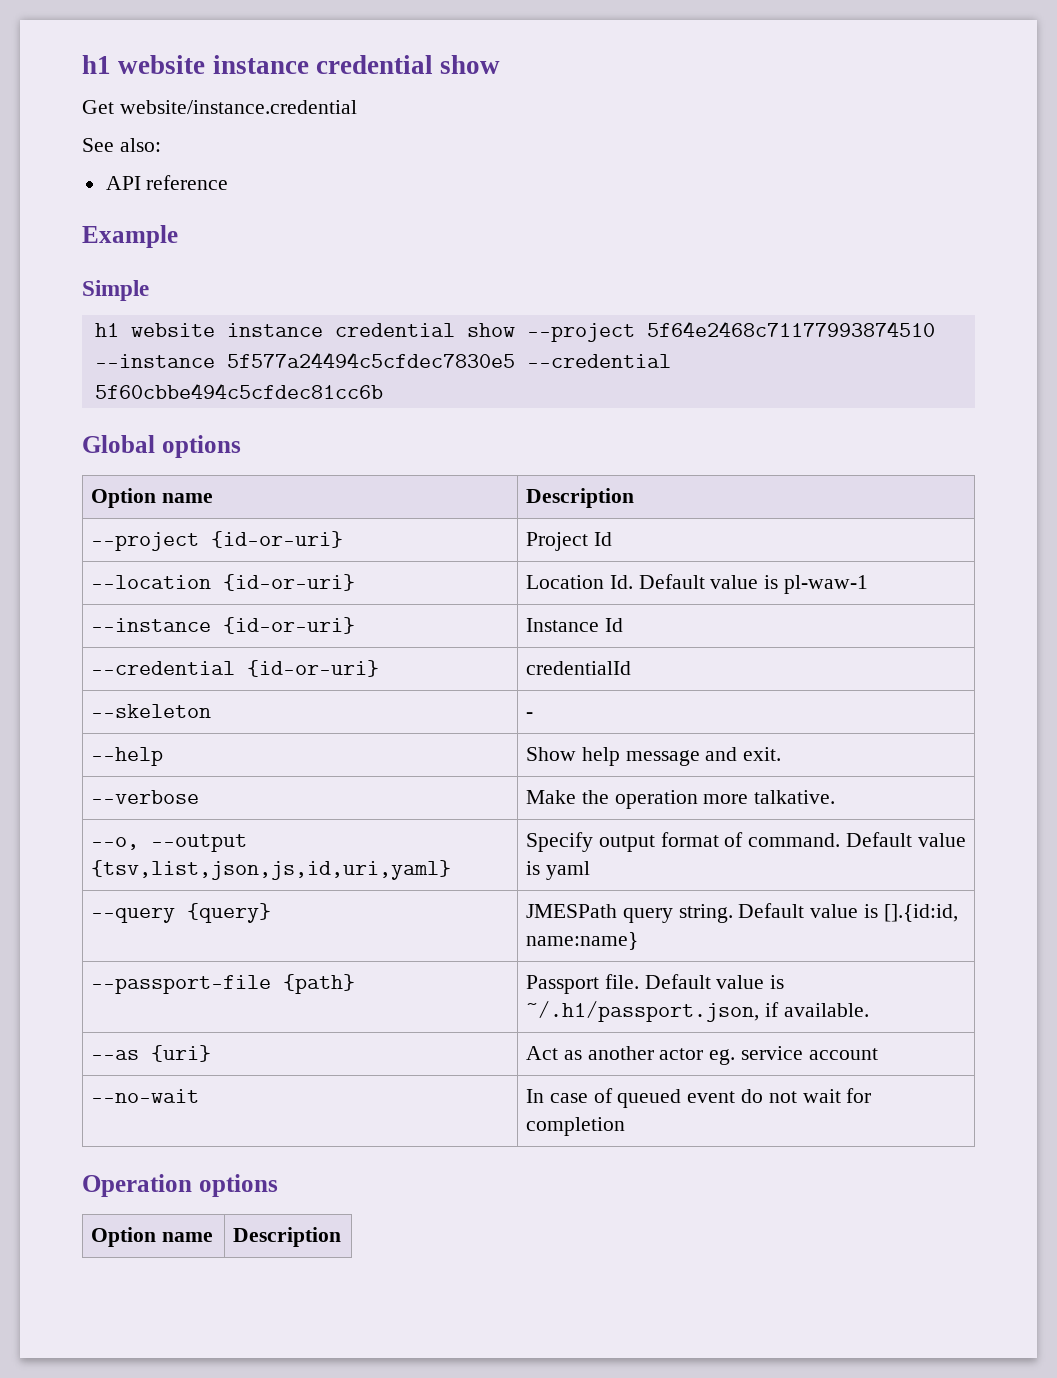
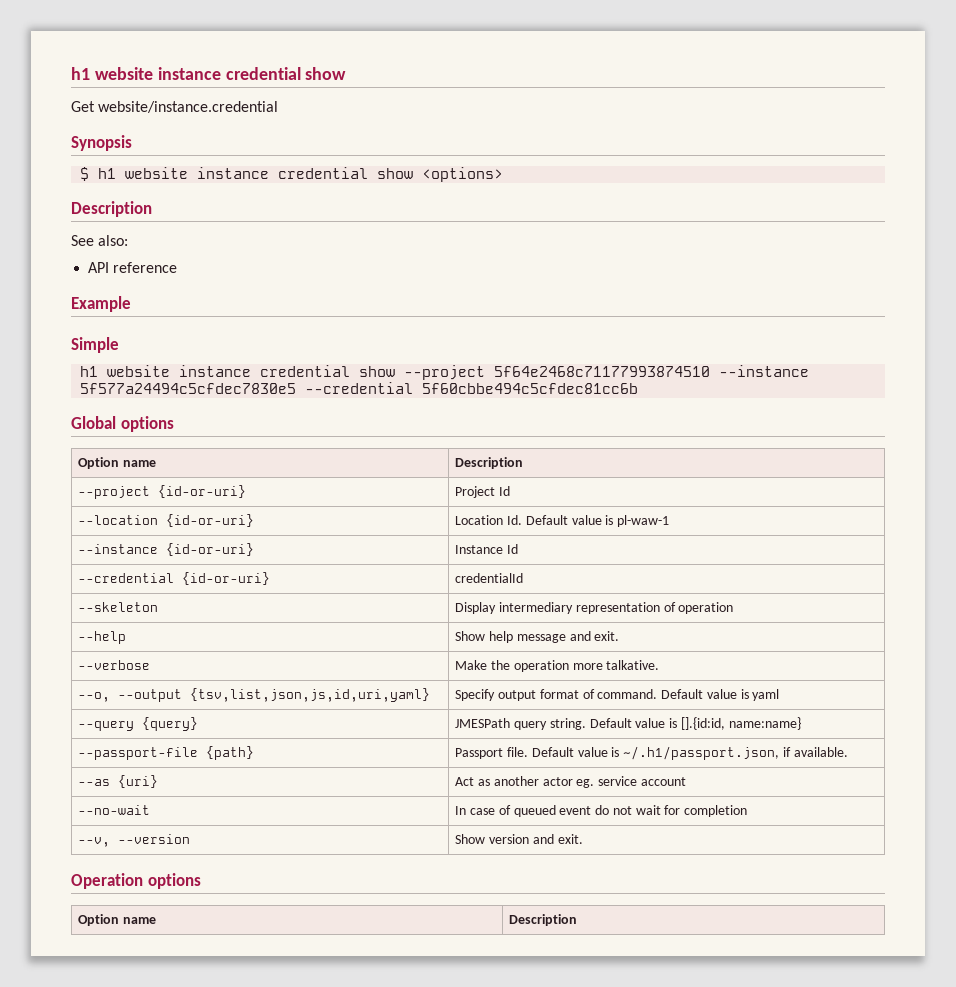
+ Synopsis
+ $ h1 website instance credential show <options>
+ Description
- --skeleton | -
+ --skeleton | Display intermediary representation of operation
+ --v, --version | Show version and exit.

